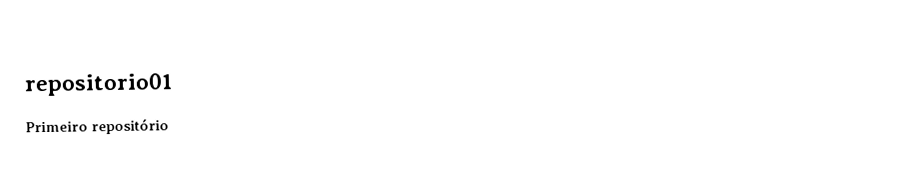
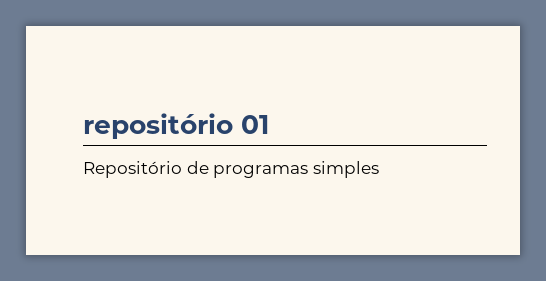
- repositorio01
- Primeiro repositório
+ repositório 01
+ Repositório de programas simples

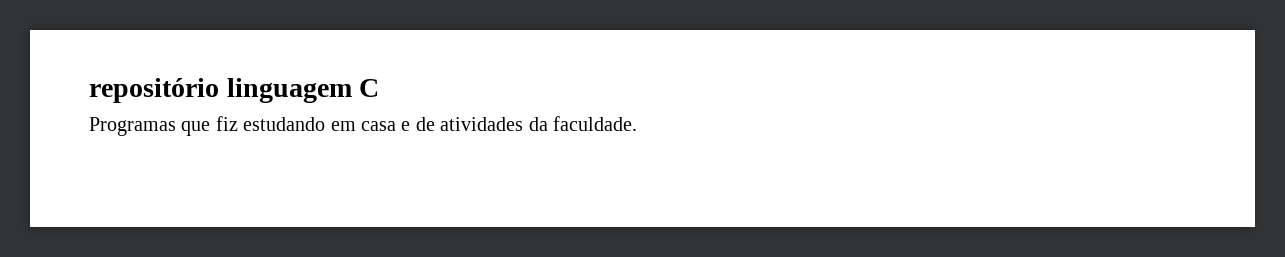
- repositório 01
- Repositório de programas simples
+ repositório linguagem C
+ Programas que fiz estudando em casa e de atividades da faculdade.

